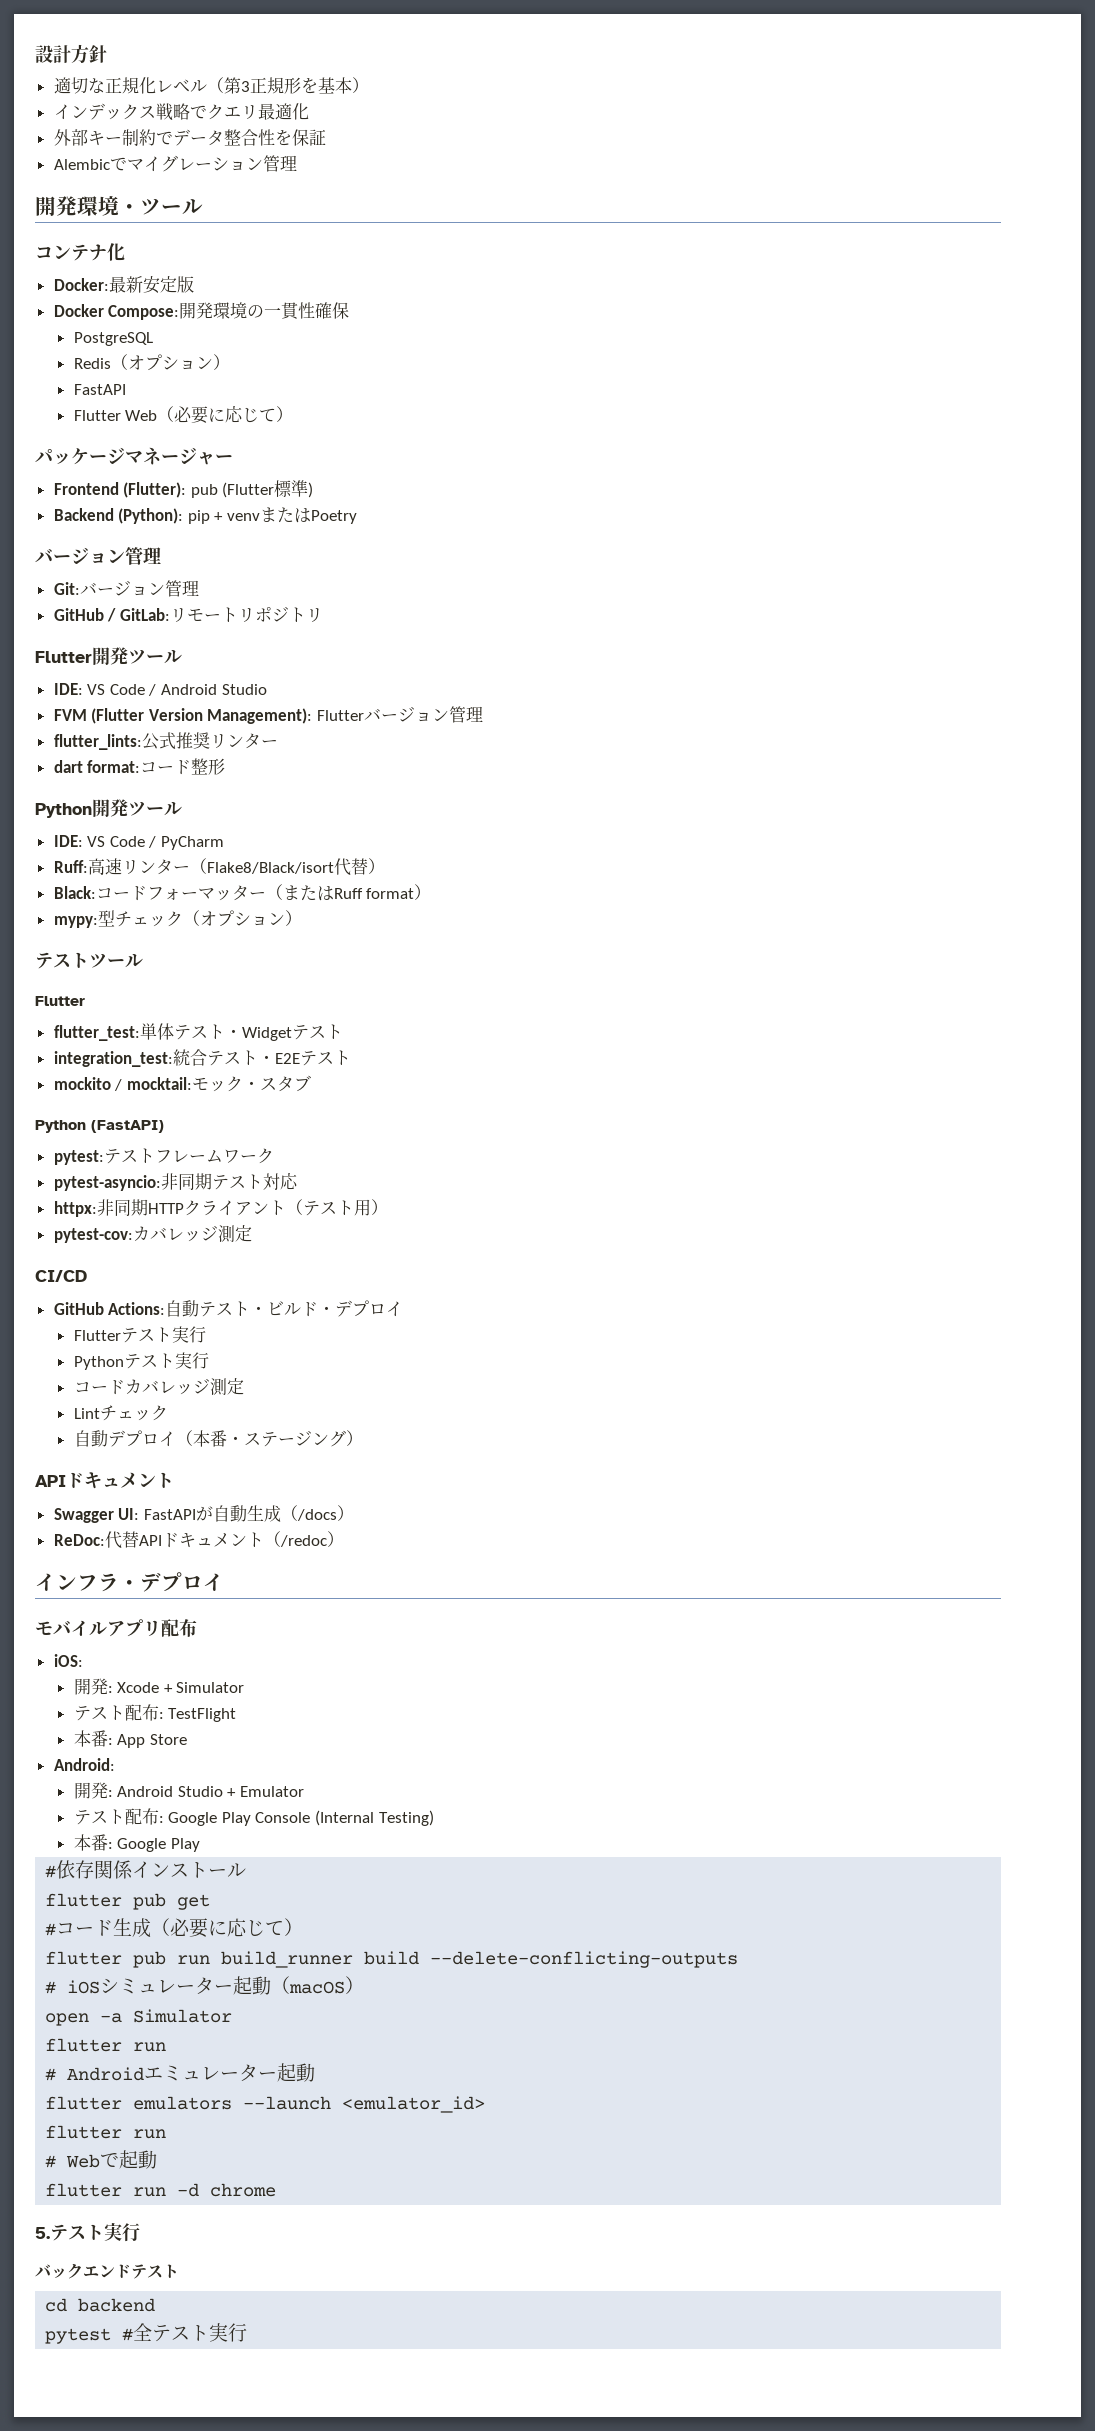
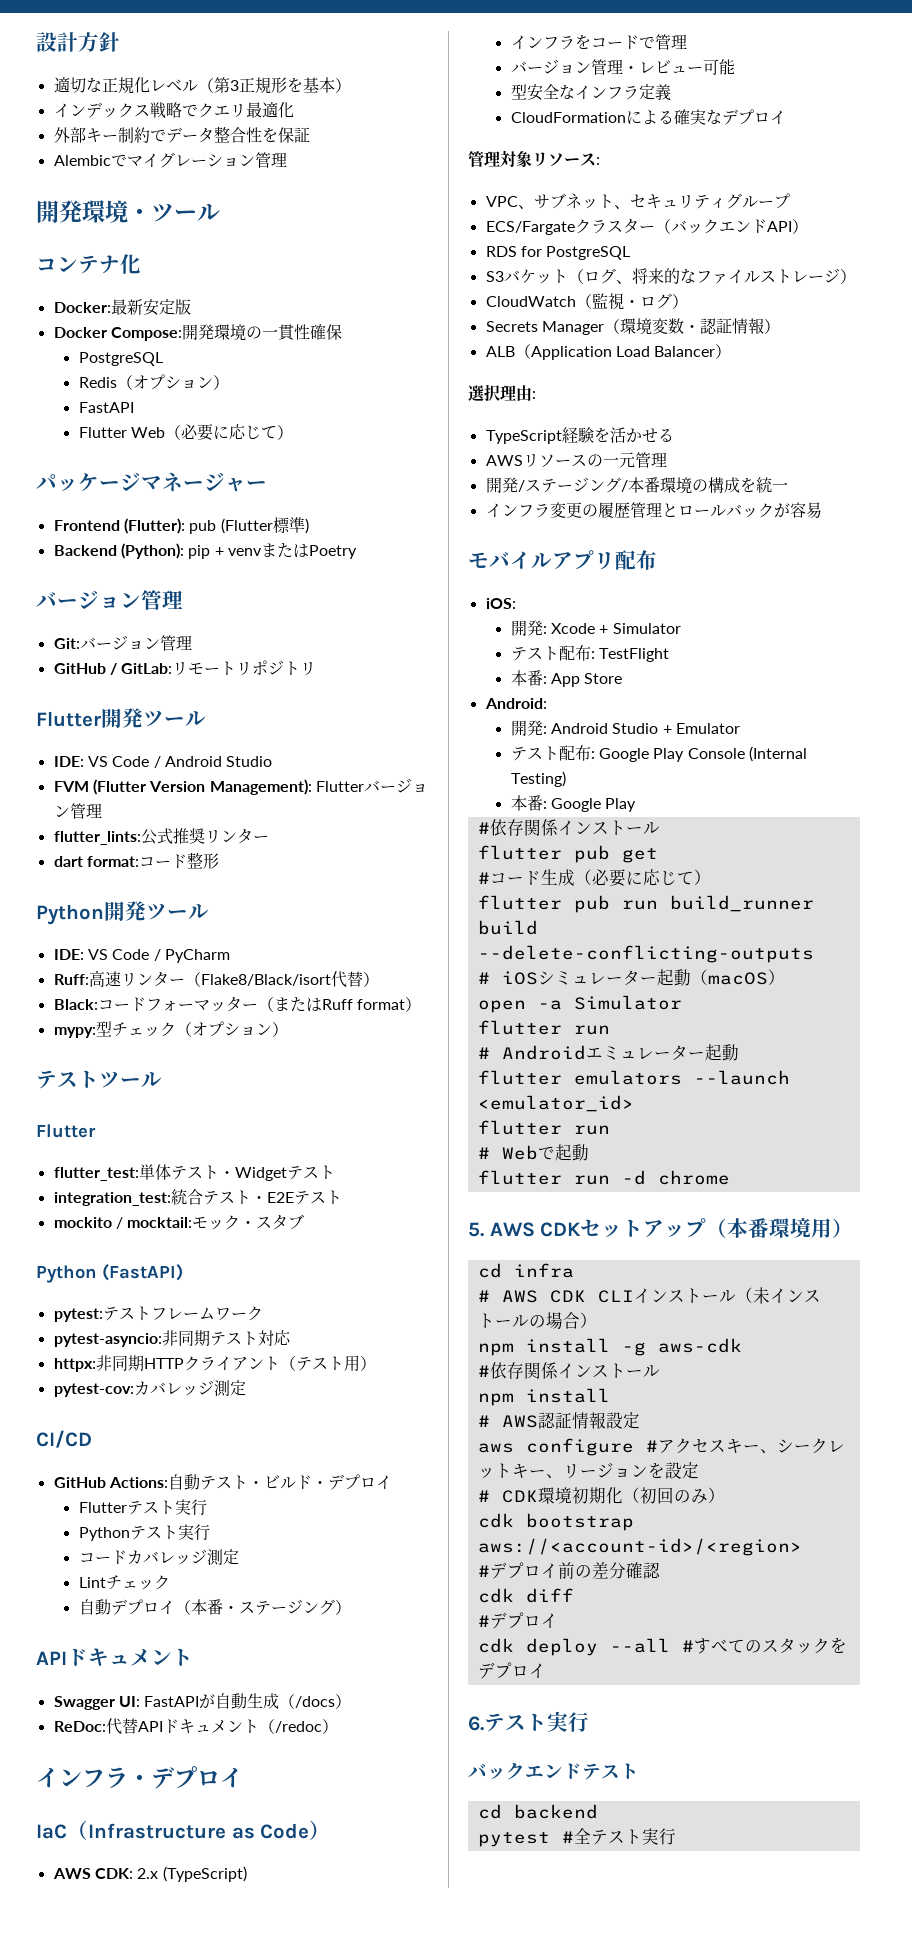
+ IaC（Infrastructure as Code）
+ AWS CDK: 2.x (TypeScript)
+ インフラをコードで管理
+ バージョン管理・レビュー可能
+ 型安全なインフラ定義
+ CloudFormationによる確実なデプロイ
+ 管理対象リソース:
+ VPC、サブネット、セキュリティグループ
+ ECS/Fargateクラスター（バックエンドAPI）
+ RDS for PostgreSQL
+ S3バケット（ログ、将来的なファイルストレージ）
+ CloudWatch（監視・ログ）
+ Secrets Manager（環境変数・認証情報）
+ ALB（Application Load Balancer）
+ 選択理由:
+ TypeScript経験を活かせる
+ AWSリソースの一元管理
+ 開発/ステージング/本番環境の構成を統一
+ インフラ変更の履歴管理とロールバックが容易
- 5.テスト実行
+ 5. AWS CDKセットアップ（本番環境用）
+ cd infra
+ # AWS CDK CLIインストール（未インストールの場合）
+ npm install -g aws-cdk
+ #依存関係インストール
+ npm install
+ # AWS認証情報設定
+ aws configure #アクセスキー、シークレットキー、リージョンを設定
+ # CDK環境初期化（初回のみ）
+ cdk bootstrap aws://<account-id>/<region>
+ #デプロイ前の差分確認
+ cdk diff
+ #デプロイ
+ cdk deploy --all #すべてのスタックをデプロイ
+ 6.テスト実行

